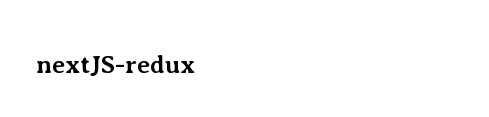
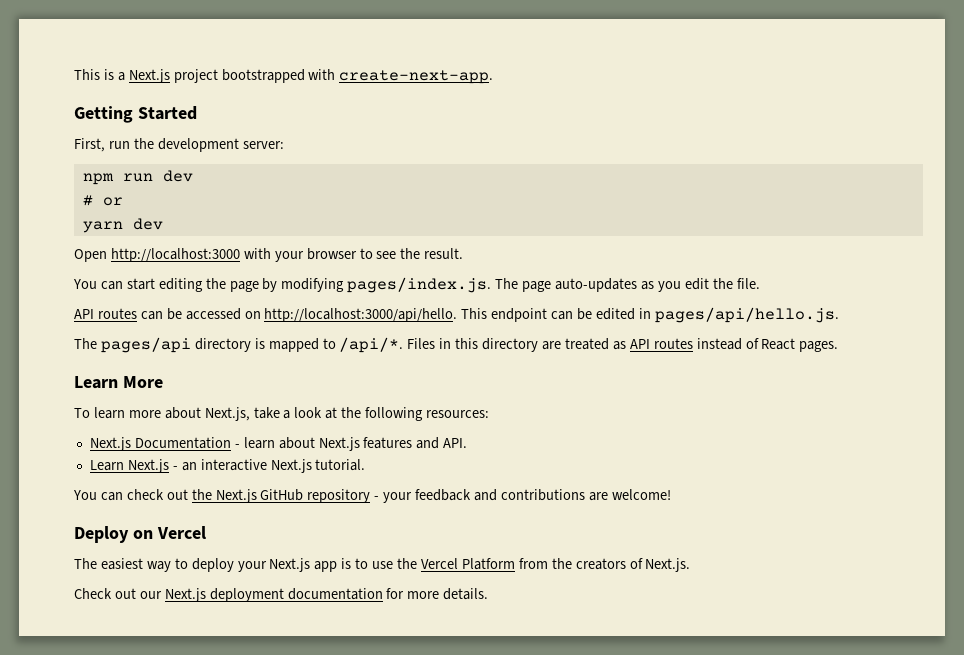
- nextJS-redux
+ This is a Next.js project bootstrapped with create-next-app.
+ Getting Started
+ First, run the development server:
+ npm run dev
+ # or
+ yarn dev
+ Open http://localhost:3000 with your browser to see the result.
+ You can start editing the page by modifying pages/index.js. The page auto-updates as you edit the file.
+ API routes can be accessed on http://localhost:3000/api/hello. This endpoint can be edited in pages/api/hello.js.
+ The pages/api directory is mapped to /api/*. Files in this directory are treated as API routes instead of React pages.
+ Learn More
+ To learn more about Next.js, take a look at the following resources:
+ Next.js Documentation - learn about Next.js features and API.
+ Learn Next.js - an interactive Next.js tutorial.
+ You can check out the Next.js GitHub repository - your feedback and contributions are welcome!
+ Deploy on Vercel
+ The easiest way to deploy your Next.js app is to use the Vercel Platform from the creators of Next.js.
+ Check out our Next.js deployment documentation for more details.

